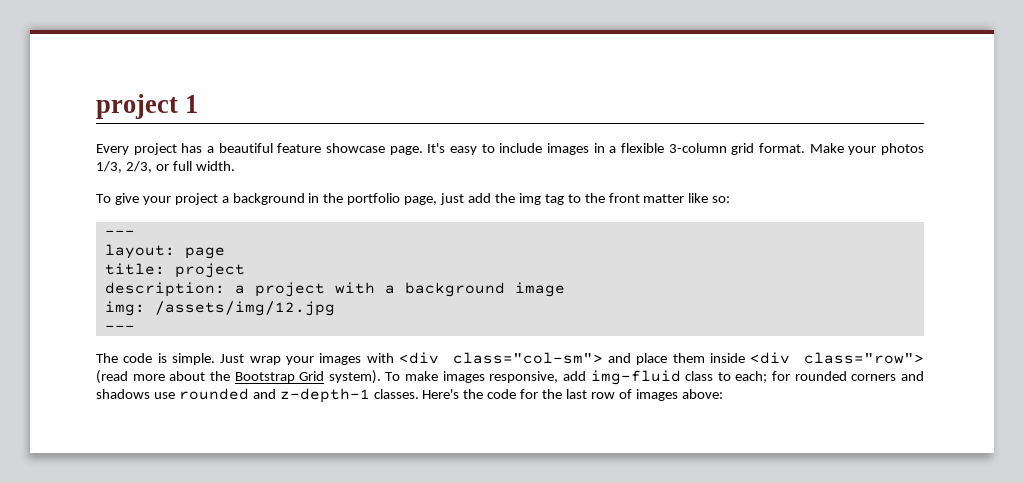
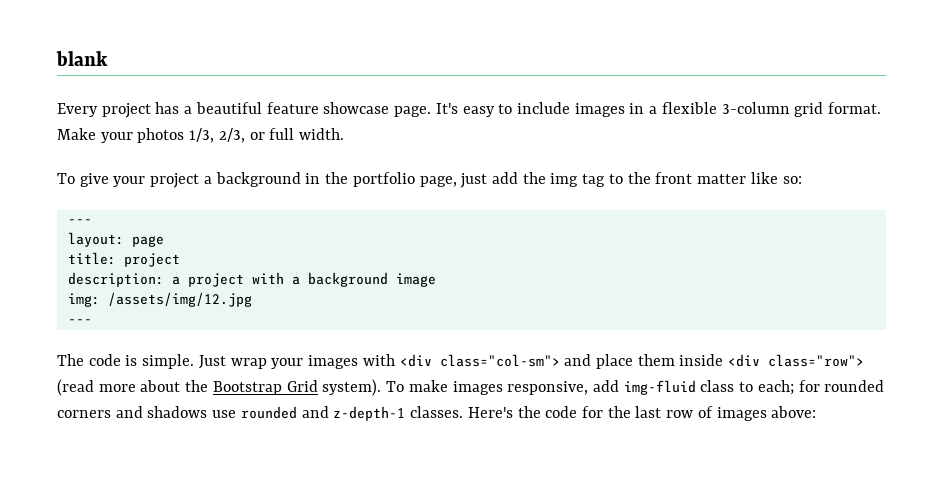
- project 1
+ blank

